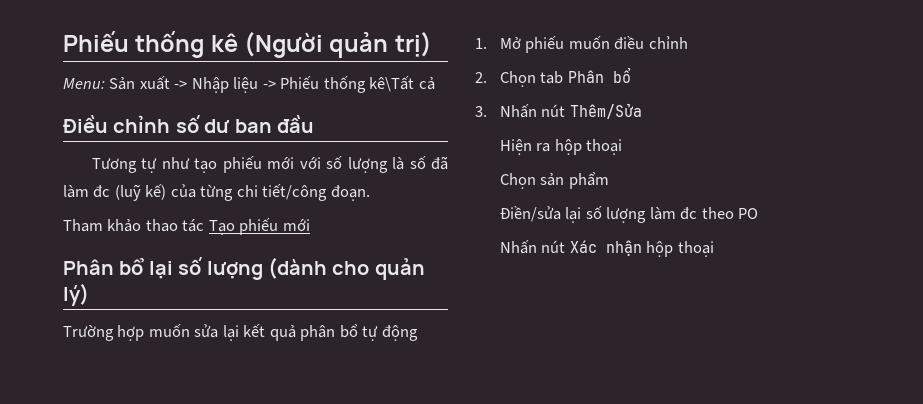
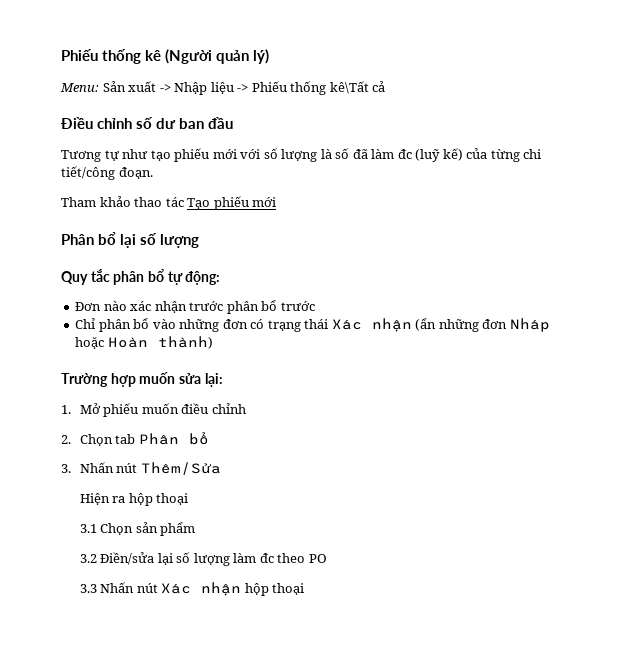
- Phiếu thống kê (Người quản trị)
+ Phiếu thống kê (Người quản lý)
- Phân bổ lại số lượng (dành cho quản lý)
- Trường hợp muốn sửa lại kết quả phân bổ tự động
+ Phân bổ lại số lượng
+ Quy tắc phân bổ tự động:
+ Đơn nào xác nhận trước phân bổ trước
+ Chỉ phân bổ vào những đơn có trạng thái Xác nhận (ẩn những đơn Nháp hoặc Hoàn thành)
+ Trường hợp muốn sửa lại:
- Chọn sản phẩm
+ 3.1 Chọn sản phẩm
- Điền/sửa lại số lượng làm đc theo PO
+ 3.2 Điền/sửa lại số lượng làm đc theo PO
- Nhấn nút Xác nhận hộp thoại
+ 3.3 Nhấn nút Xác nhận hộp thoại

